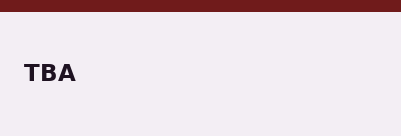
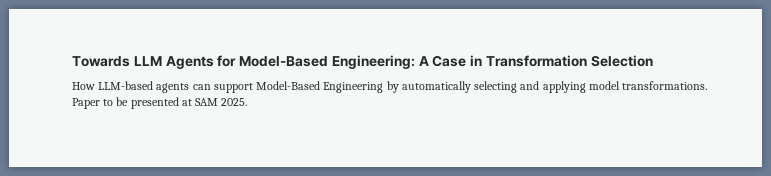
- TBA
+ Towards LLM Agents for Model-Based Engineering: A Case in Transformation Selection
+ How LLM-based agents can support Model-Based Engineering by automatically selecting and applying model transformations. Paper to be presented at SAM 2025.

